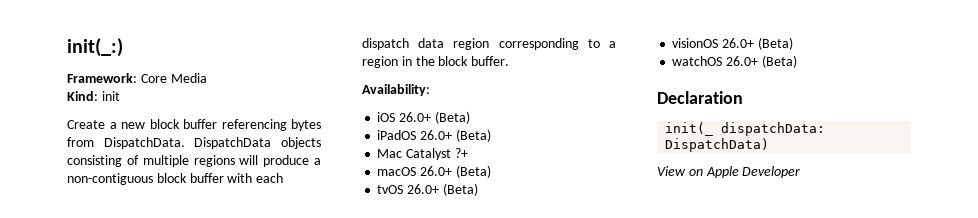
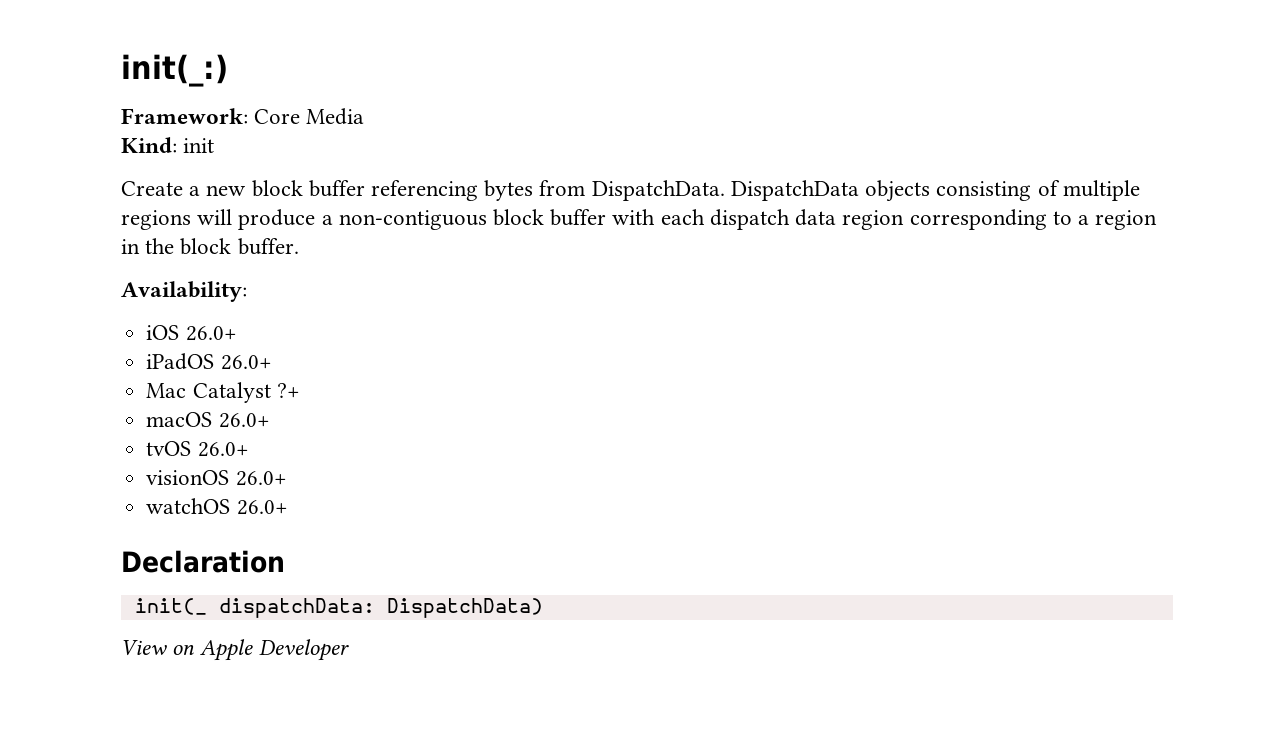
- iOS 26.0+ (Beta)
+ iOS 26.0+
- iPadOS 26.0+ (Beta)
+ iPadOS 26.0+
- macOS 26.0+ (Beta)
+ macOS 26.0+
- tvOS 26.0+ (Beta)
+ tvOS 26.0+
- visionOS 26.0+ (Beta)
+ visionOS 26.0+
- watchOS 26.0+ (Beta)
+ watchOS 26.0+

